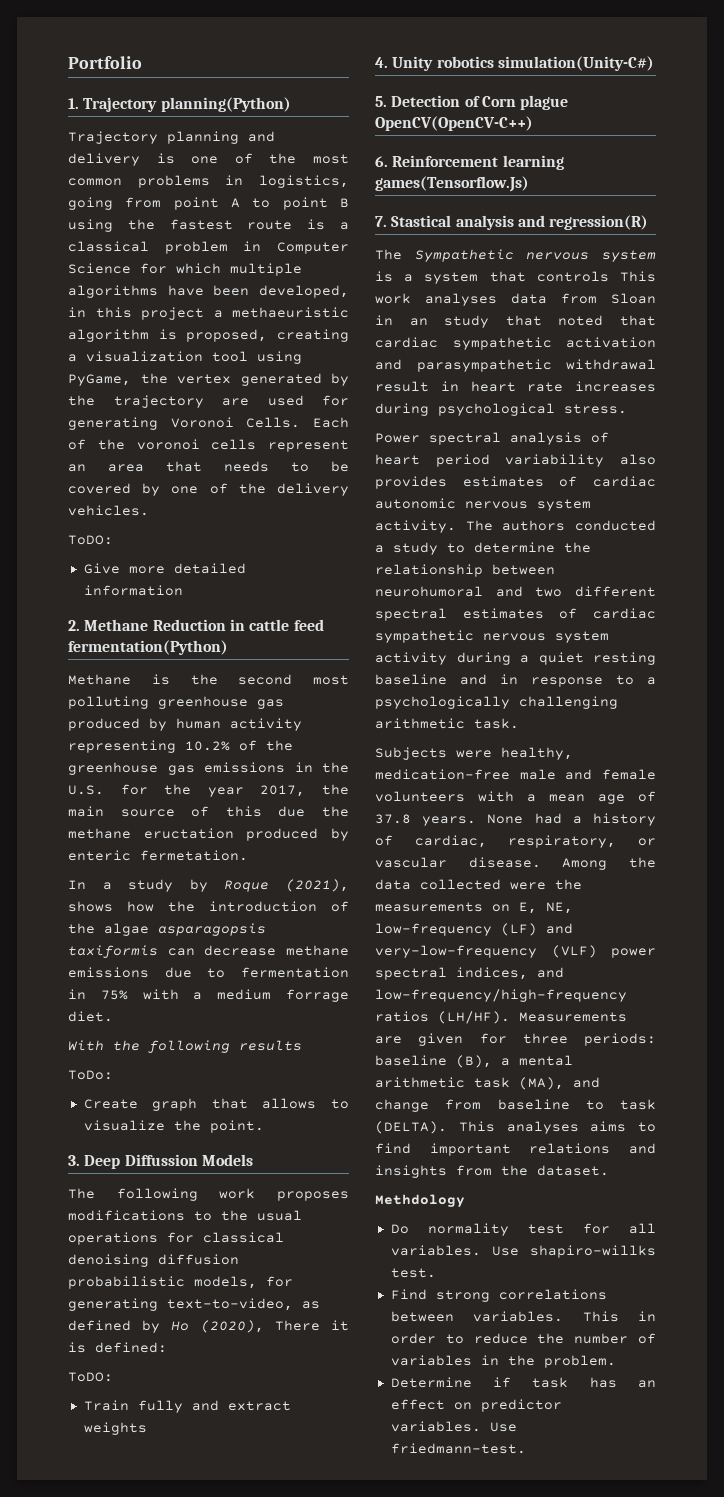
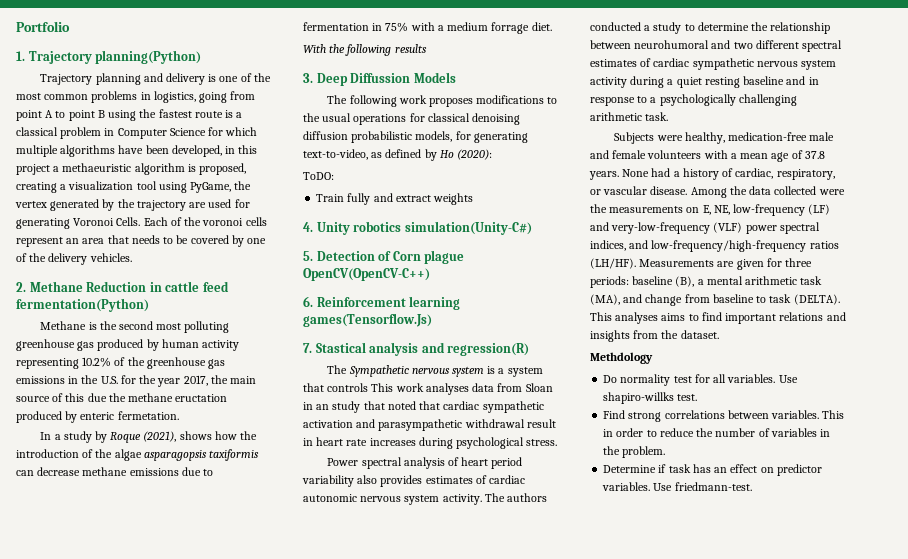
  Each of the voronoi cells represent an area that needs to be covered by one of the delivery vehicles.
- ToDO:
- Give more detailed information
- ToDo:
- Create graph that allows to visualize the point.
- The following work proposes modifications to the usual operations for classical denoising diffusion probabilistic models, for generating text-to-video, as defined by Ho (2020), There it is defined:
+ The following work proposes modifications to the usual operations for classical denoising diffusion probabilistic models, for generating text-to-video, as defined by Ho (2020):

